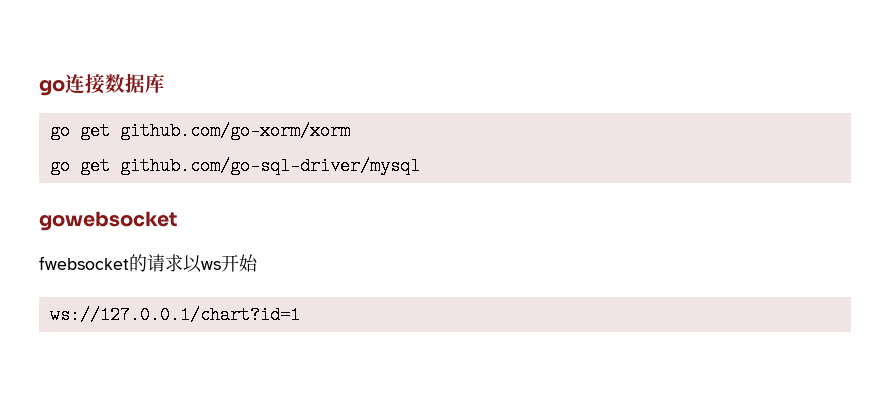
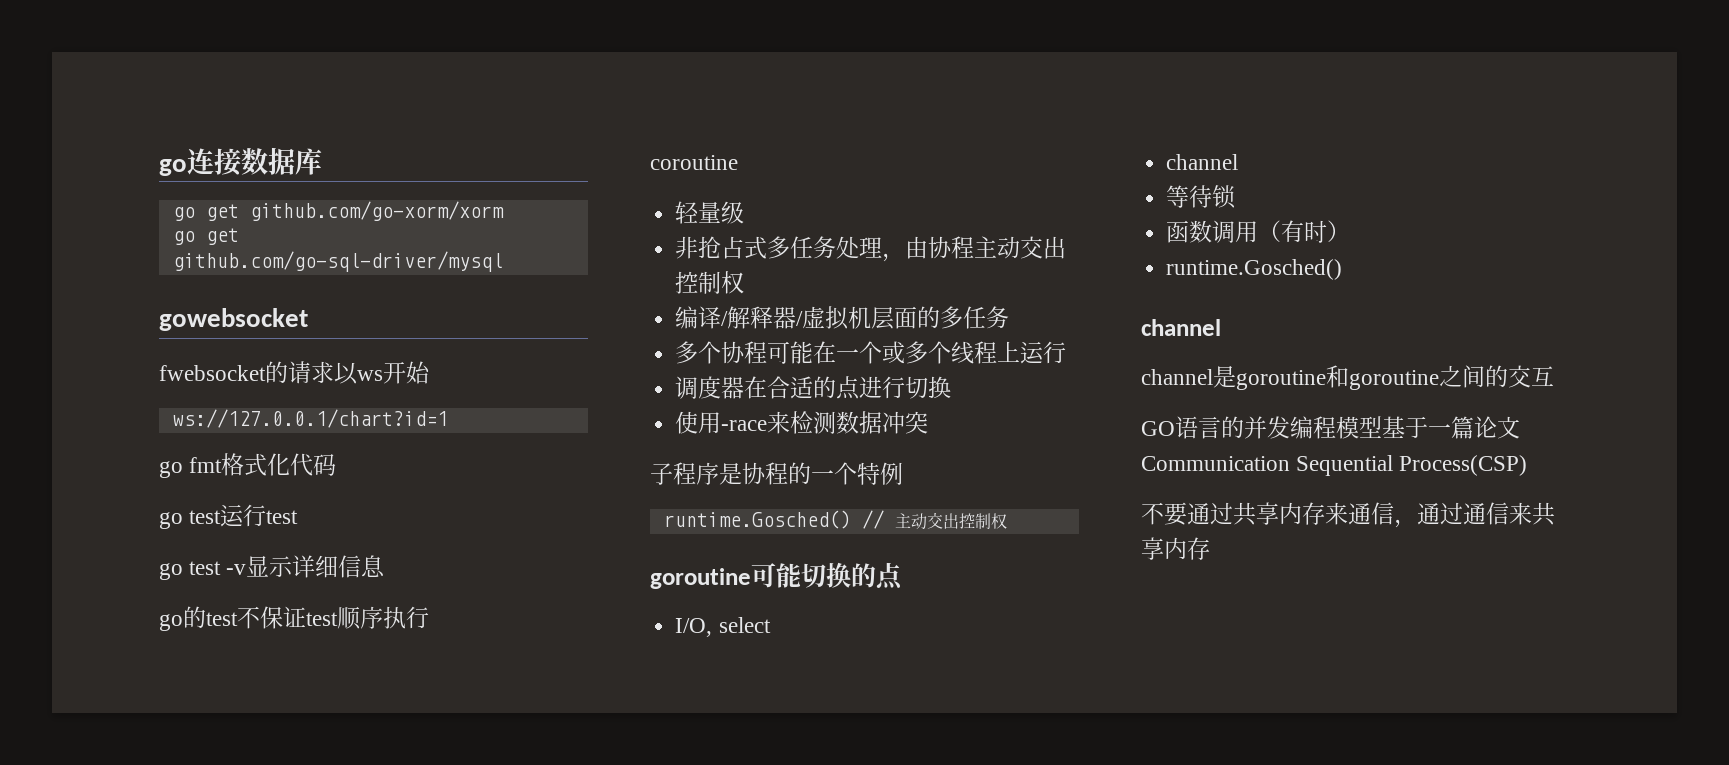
+ go fmt格式化代码
+ go test运行test
+ go test -v显示详细信息
+ go的test不保证test顺序执行
+ coroutine
+ 轻量级
+ 非抢占式多任务处理，由协程主动交出控制权
+ 编译/解释器/虚拟机层面的多任务
+ 多个协程可能在一个或多个线程上运行
+ 调度器在合适的点进行切换
+ 使用-race来检测数据冲突
+ 子程序是协程的一个特例
+ runtime.Gosched() // 主动交出控制权
+ goroutine可能切换的点
+ I/O, select
+ channel
+ 等待锁
+ 函数调用（有时）
+ runtime.Gosched()
+ channel
+ channel是goroutine和goroutine之间的交互
+ GO语言的并发编程模型基于一篇论文Communication Sequential Process(CSP)
+ 不要通过共享内存来通信，通过通信来共享内存

